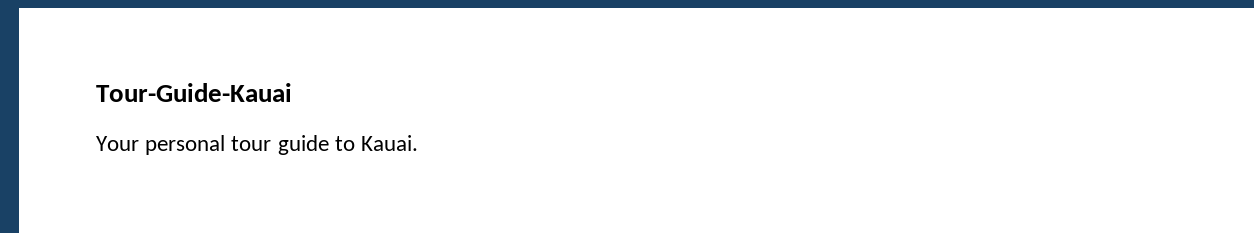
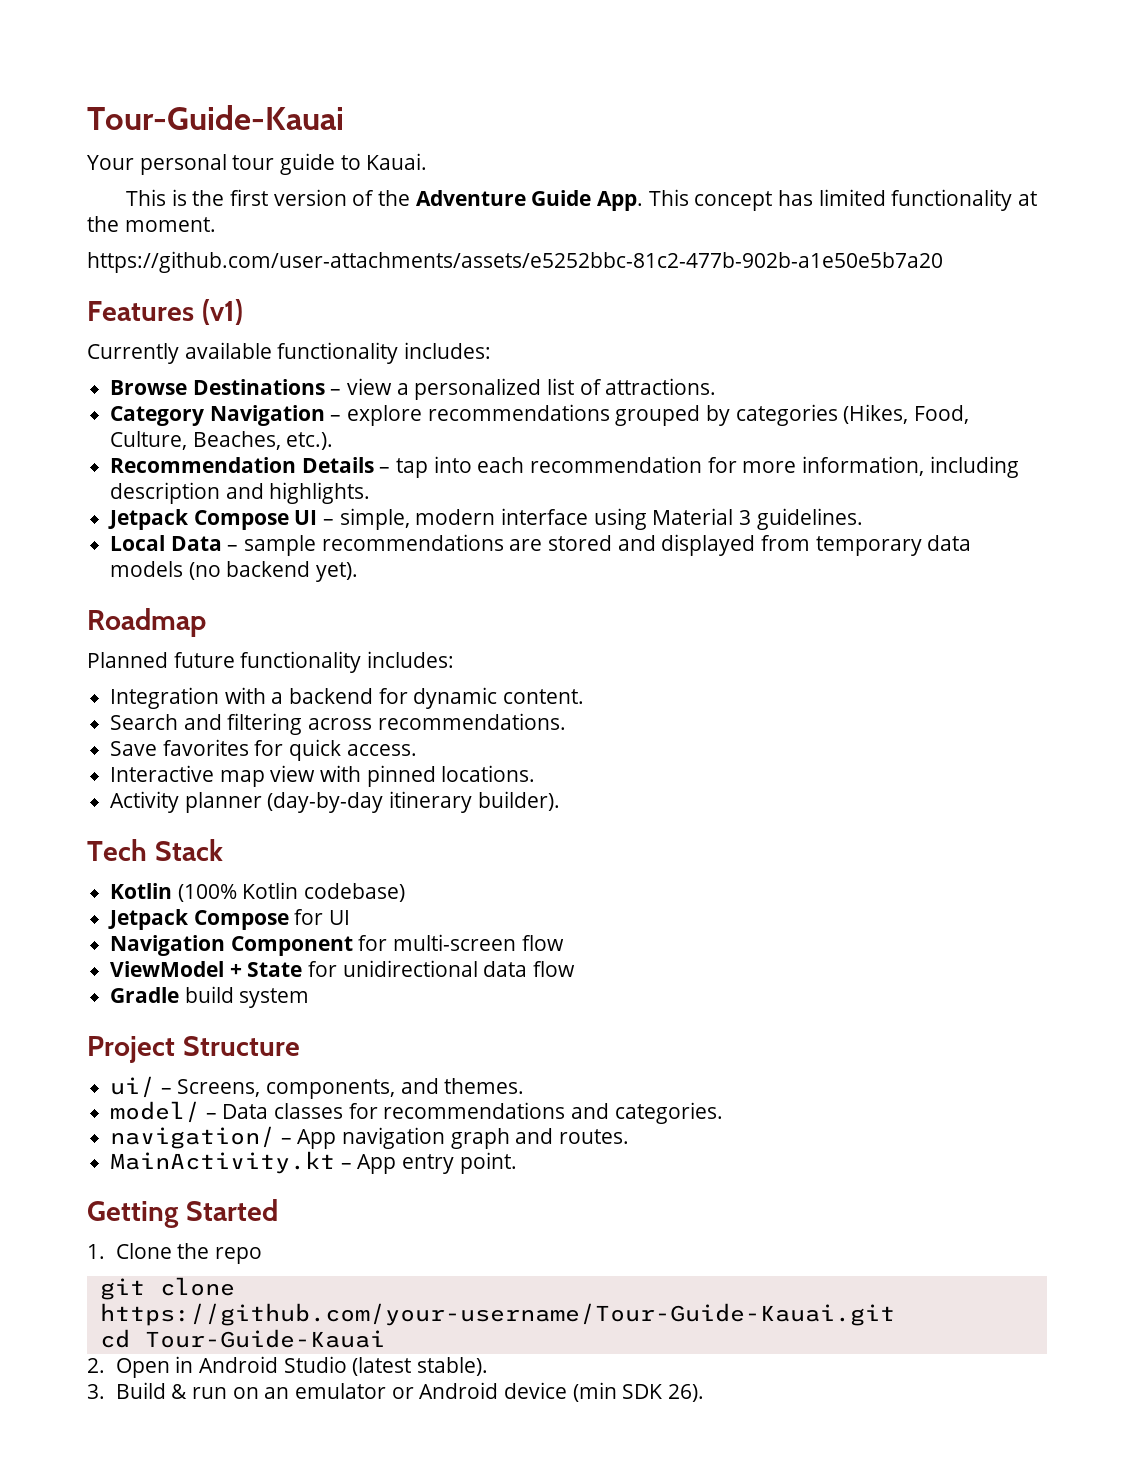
+ This is the first version of the Adventure Guide App. This concept has limited functionality at the moment.
+ https://github.com/user-attachments/assets/e5252bbc-81c2-477b-902b-a1e50e5b7a20
+ Features (v1)
+ Currently available functionality includes:
+ Browse Destinations – view a personalized list of attractions.
+ Category Navigation – explore recommendations grouped by categories (Hikes, Food, Culture, Beaches, etc.).
+ Recommendation Details – tap into each recommendation for more information, including description and highlights.
+ Jetpack Compose UI – simple, modern interface using Material 3 guidelines.
+ Local Data – sample recommendations are stored and displayed from temporary data models (no backend yet).
+ Roadmap
+ Planned future functionality includes:
+ Integration with a backend for dynamic content.
+ Search and filtering across recommendations.
+ Save favorites for quick access.
+ Interactive map view with pinned locations.
+ Activity planner (day-by-day itinerary builder).
+ Tech Stack
+ Kotlin (100% Kotlin codebase)
+ Jetpack Compose for UI
+ Navigation Component for multi-screen flow
+ ViewModel + State for unidirectional data flow
+ Gradle build system
+ Project Structure
+ ui/ – Screens, components, and themes.
+ model/ – Data classes for recommendations and categories.
+ navigation/ – App navigation graph and routes.
+ MainActivity.kt – App entry point.
+ Getting Started
+ 1. Clone the repo
+ git clone https://github.com/your-username/Tour-Guide-Kauai.git
+ cd Tour-Guide-Kauai
+ 2. Open in Android Studio (latest stable).
+ 3. Build & run on an emulator or Android device (min SDK 26).

